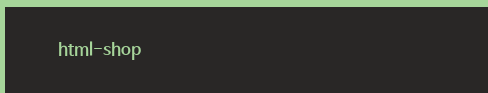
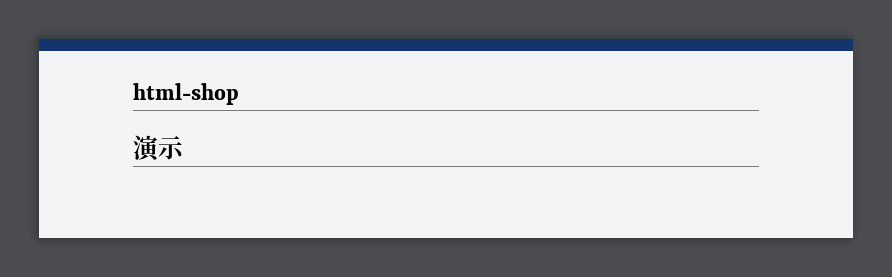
+ 演示

